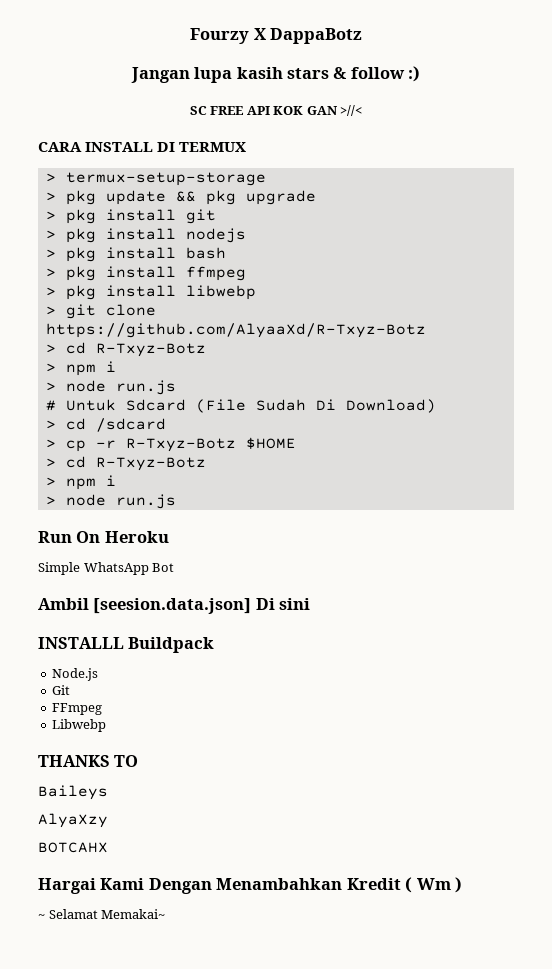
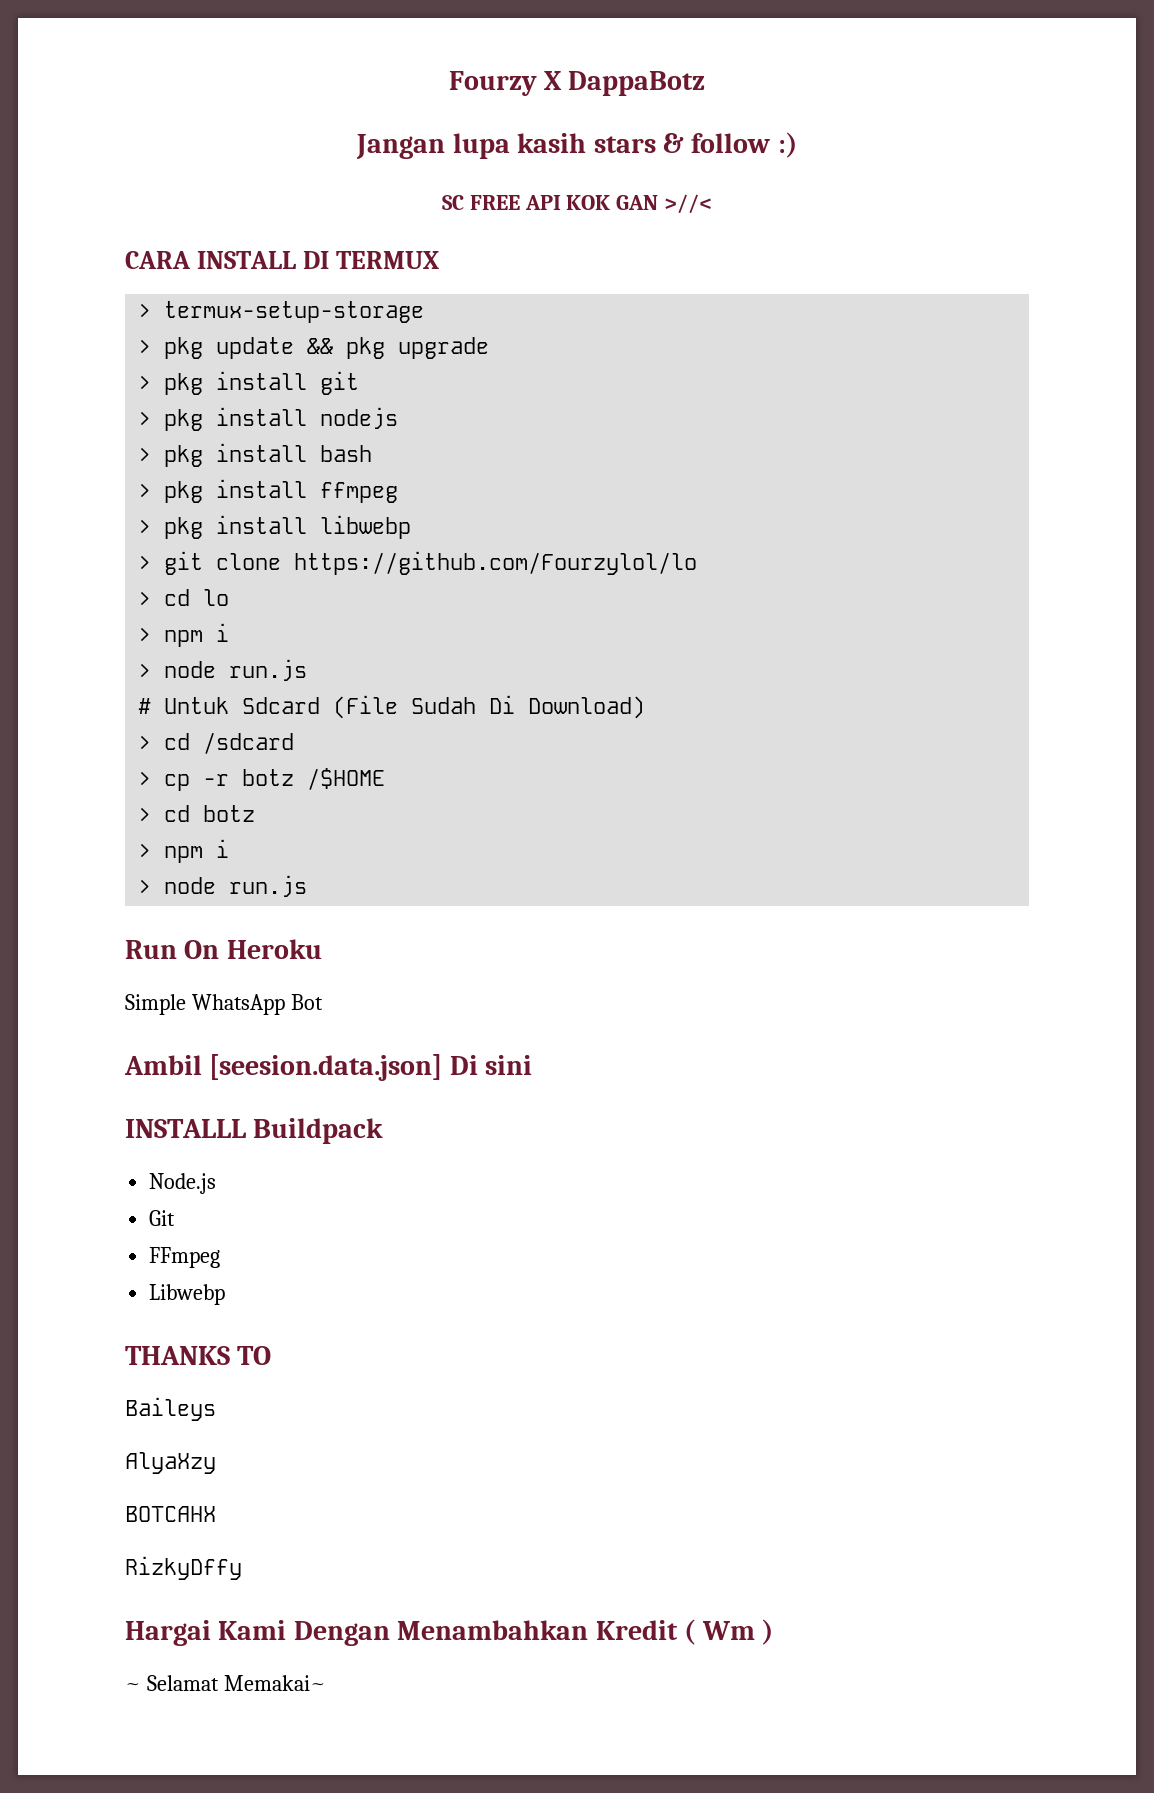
- > git clone https://github.com/AlyaaXd/R-Txyz-Botz
- > cd R-Txyz-Botz
+ > git clone https://github.com/Fourzylol/lo
+ > cd lo
- > cp -r R-Txyz-Botz $HOME
- > cd R-Txyz-Botz
+ > cp -r botz /$HOME
+ > cd botz
+ RizkyDffy

